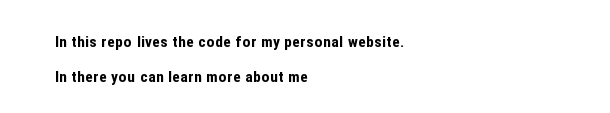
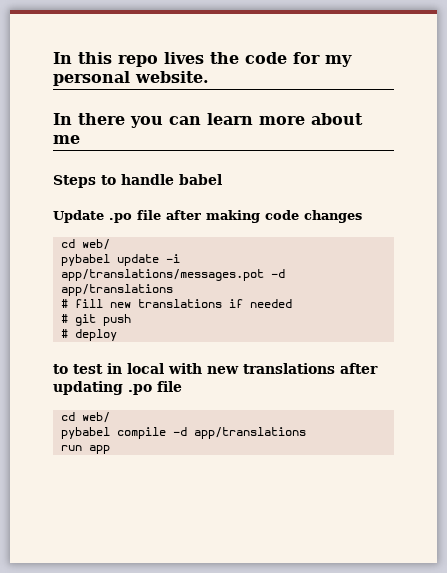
+ Steps to handle babel
+ Update .po file after making code changes
+ cd web/
+ pybabel update -i app/translations/messages.pot -d app/translations
+ # fill new translations if needed
+ # git push
+ # deploy
+ to test in local with new translations after updating .po file
+ cd web/
+ pybabel compile -d app/translations
+ run app

